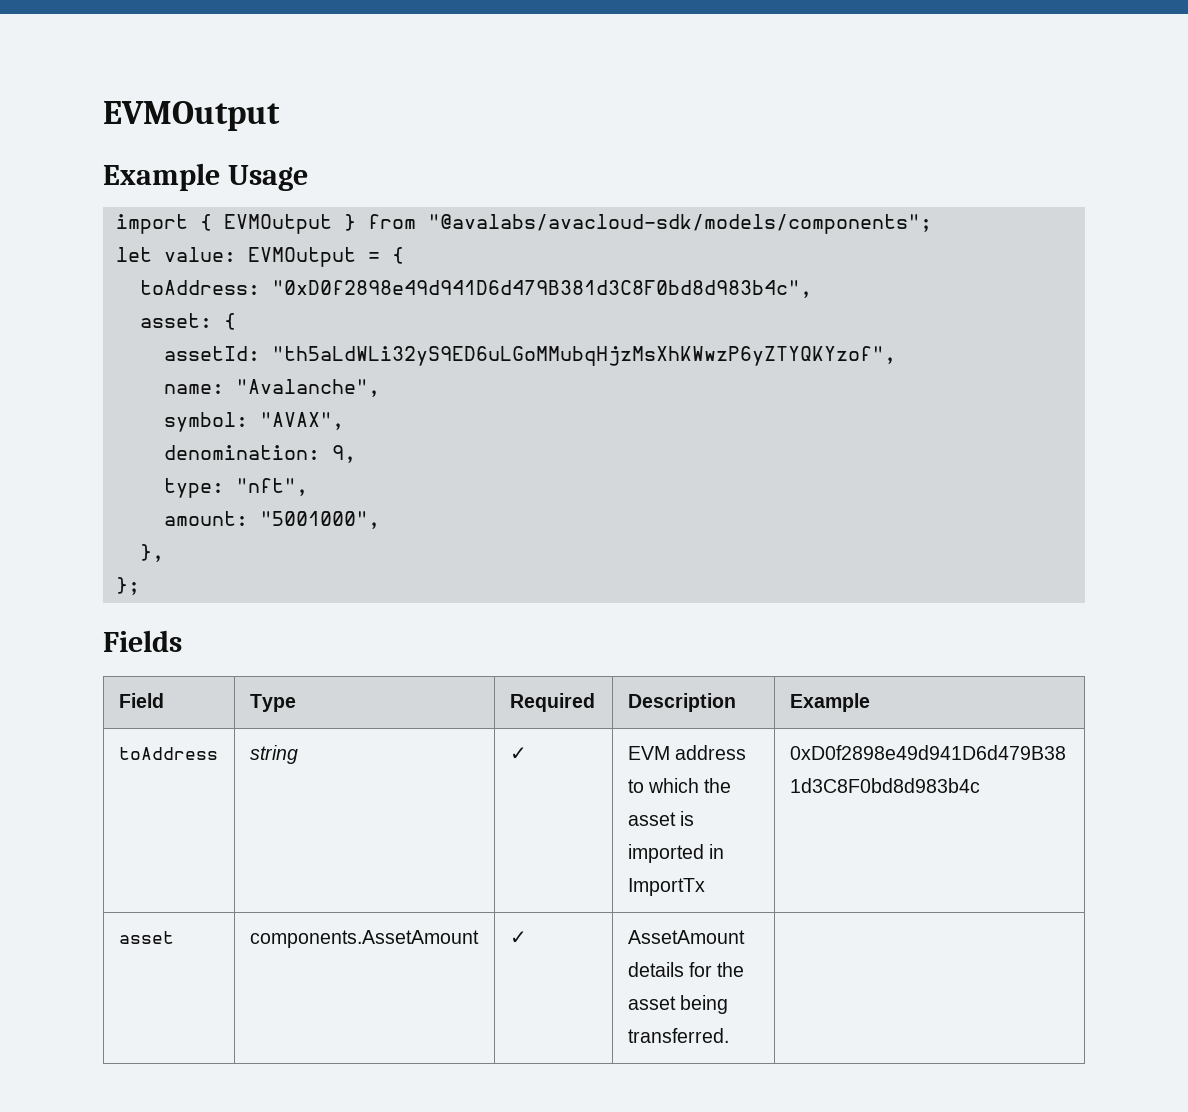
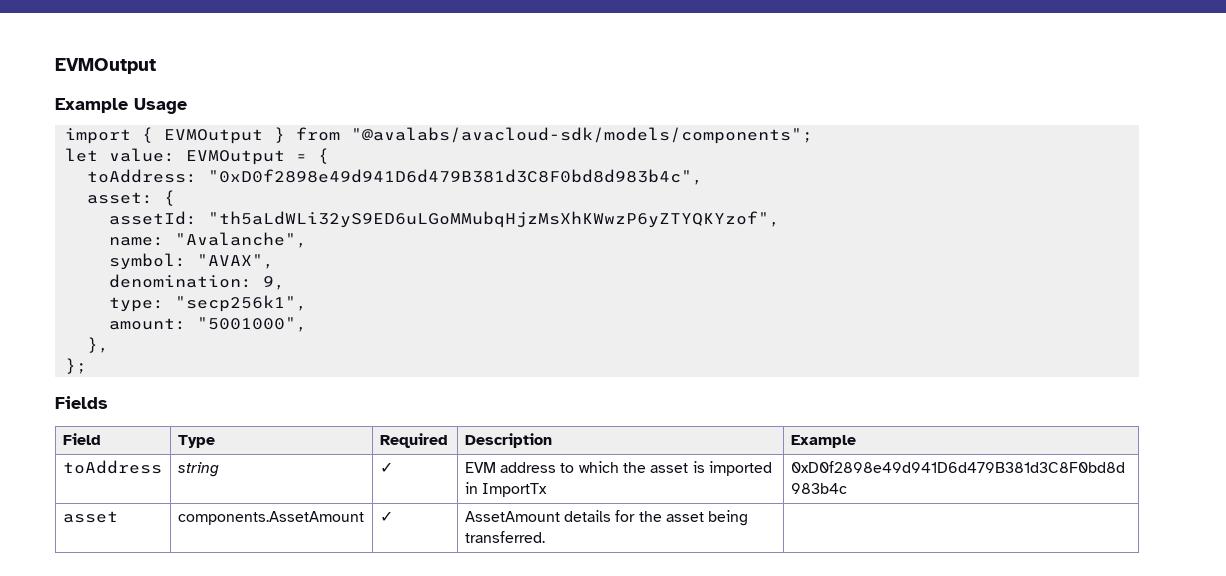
- type: "nft",
+ type: "secp256k1",

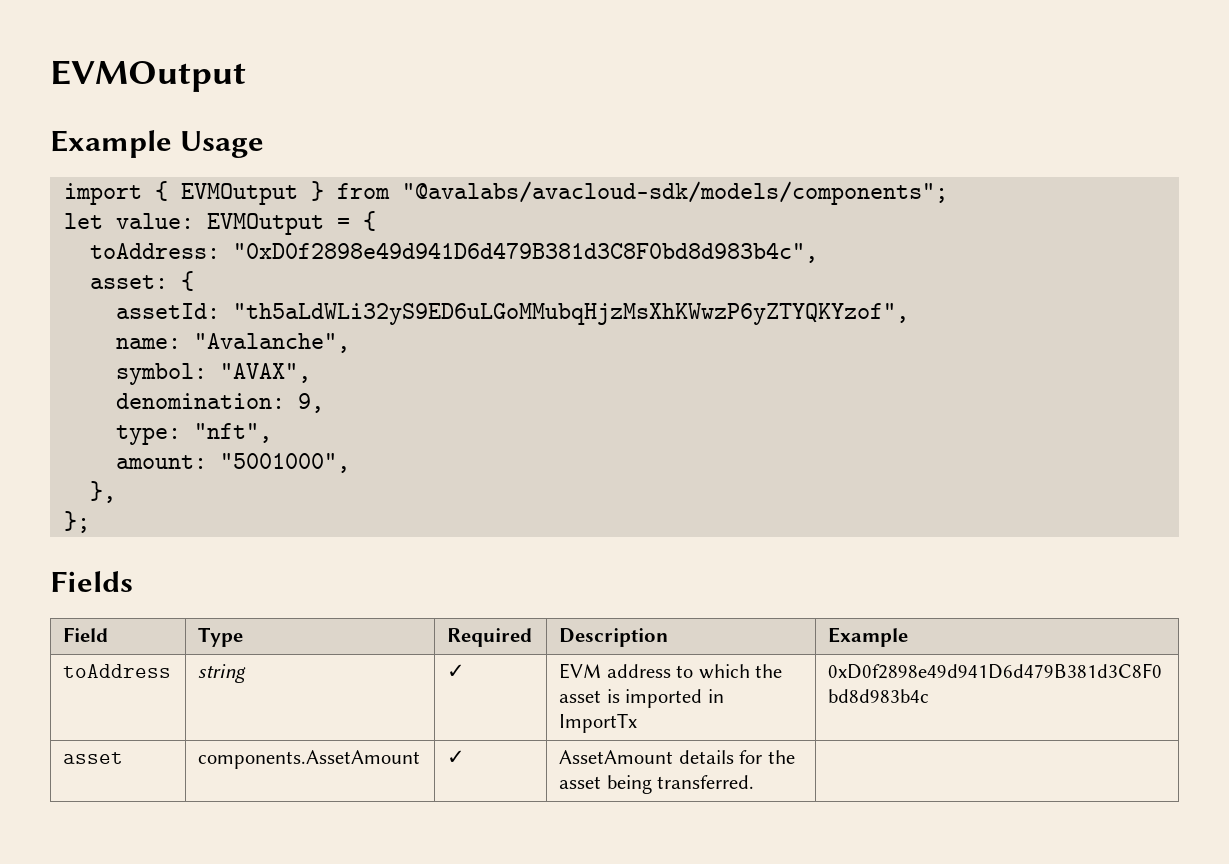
- type: "secp256k1",
+ type: "nft",

